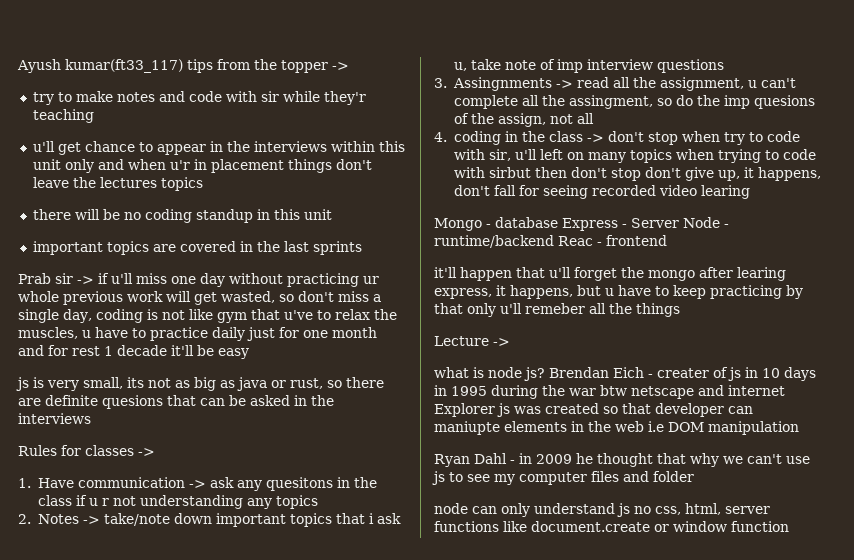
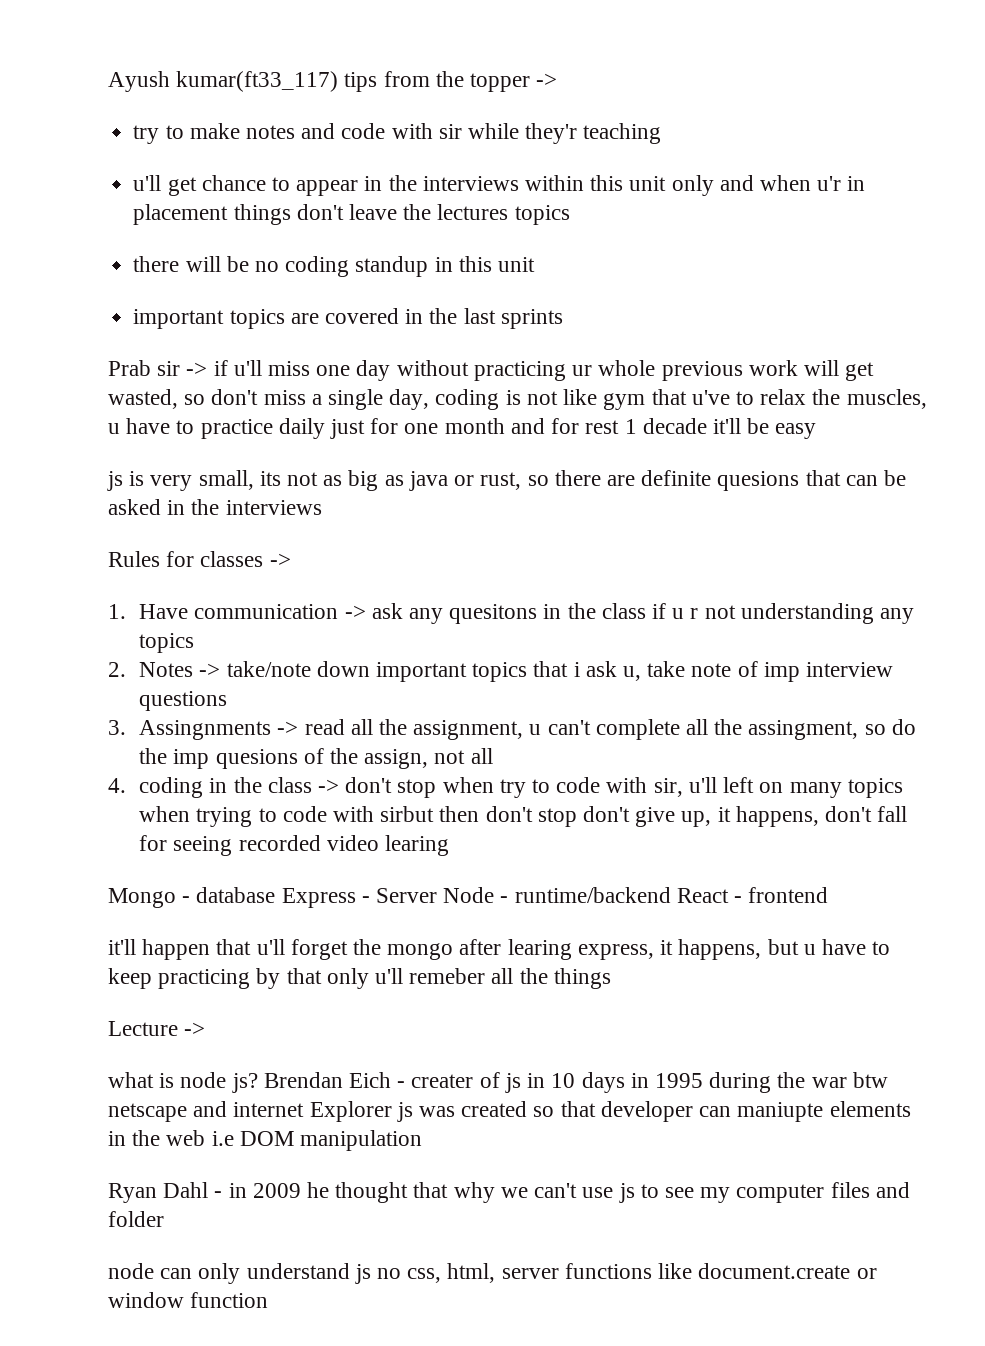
- Mongo - database Express - Server Node - runtime/backend Reac - frontend
+ Mongo - database Express - Server Node - runtime/backend React - frontend

